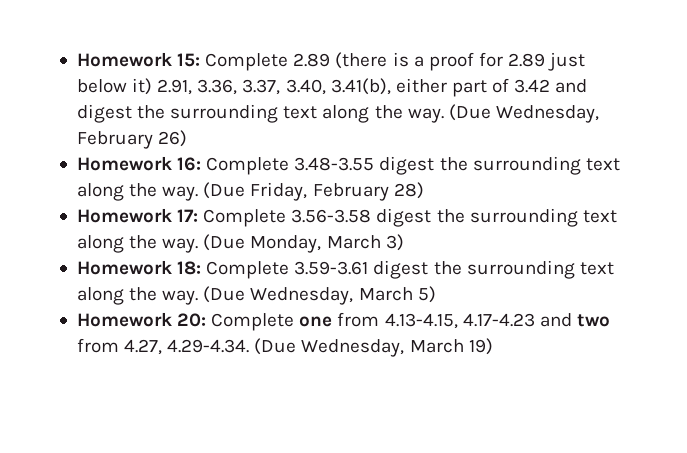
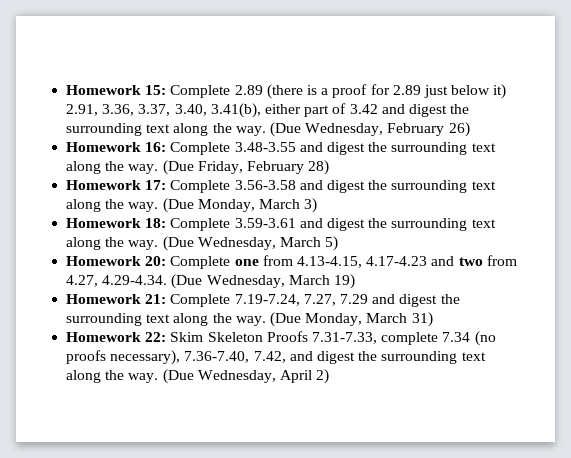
- Homework 16: Complete 3.48-3.55 digest the surrounding text along the way.
+ Homework 16: Complete 3.48-3.55 and digest the surrounding text along the way.
- Homework 17: Complete 3.56-3.58 digest the surrounding text along the way.
+ Homework 17: Complete 3.56-3.58 and digest the surrounding text along the way.
- Homework 18: Complete 3.59-3.61 digest the surrounding text along the way.
+ Homework 18: Complete 3.59-3.61 and digest the surrounding text along the way.
+ Homework 21: Complete 7.19-7.24, 7.27, 7.29 and digest the surrounding text along the way. (Due Monday, March 31)
+ Homework 22: Skim Skeleton Proofs 7.31-7.33, complete 7.34 (no proofs necessary), 7.36-7.40, 7.42, and digest the surrounding text along the way. (Due Wednesday, April 2)

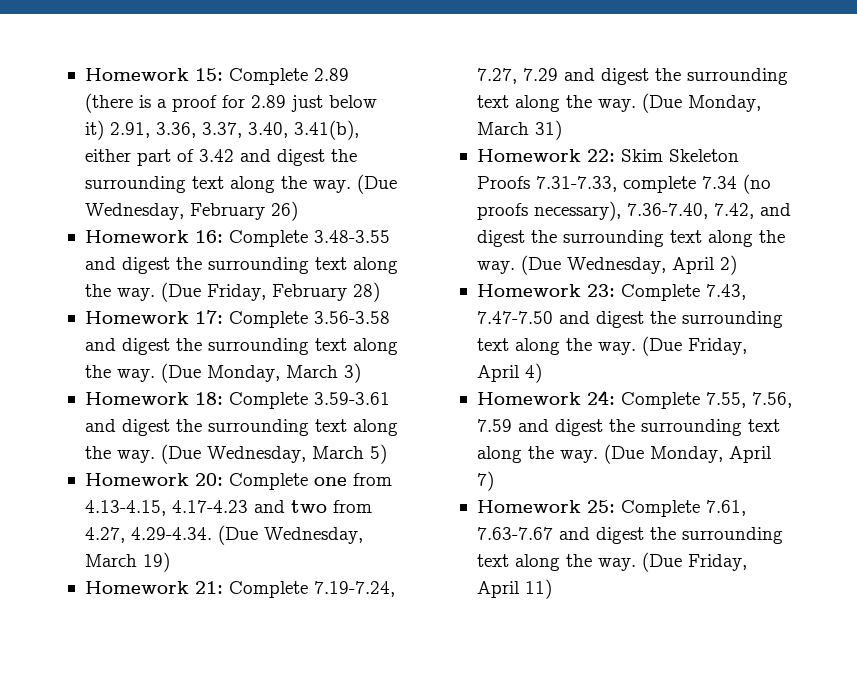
+ Homework 23: Complete 7.43, 7.47-7.50 and digest the surrounding text along the way. (Due Friday, April 4)
+ Homework 24: Complete 7.55, 7.56, 7.59 and digest the surrounding text along the way. (Due Monday, April 7)
+ Homework 25: Complete 7.61, 7.63-7.67 and digest the surrounding text along the way. (Due Friday, April 11)

